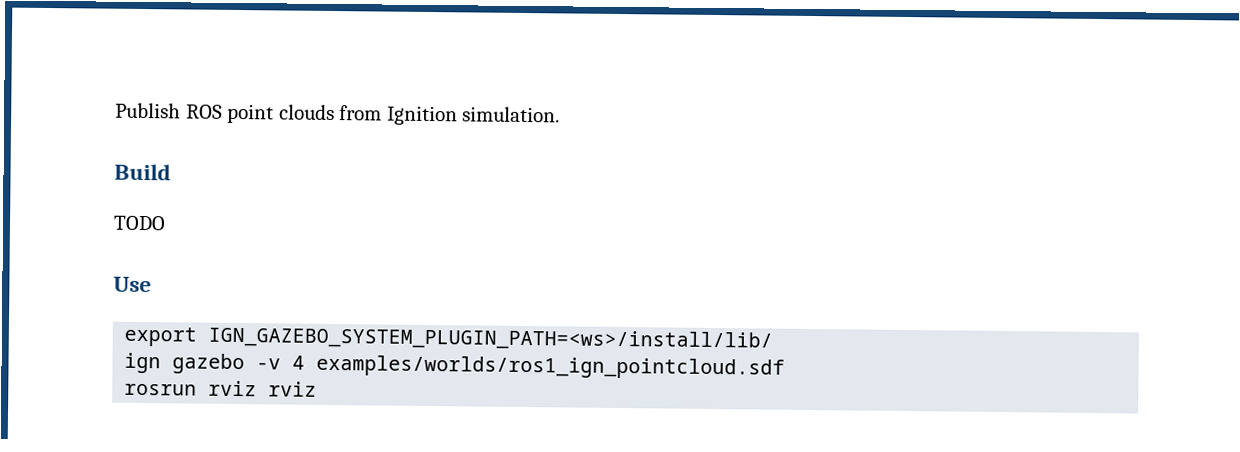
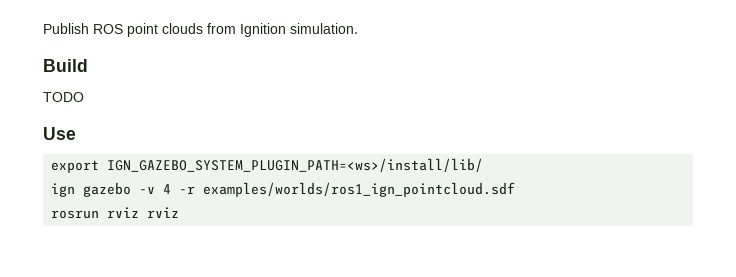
- ign gazebo -v 4 examples/worlds/ros1_ign_pointcloud.sdf
+ ign gazebo -v 4 -r examples/worlds/ros1_ign_pointcloud.sdf

